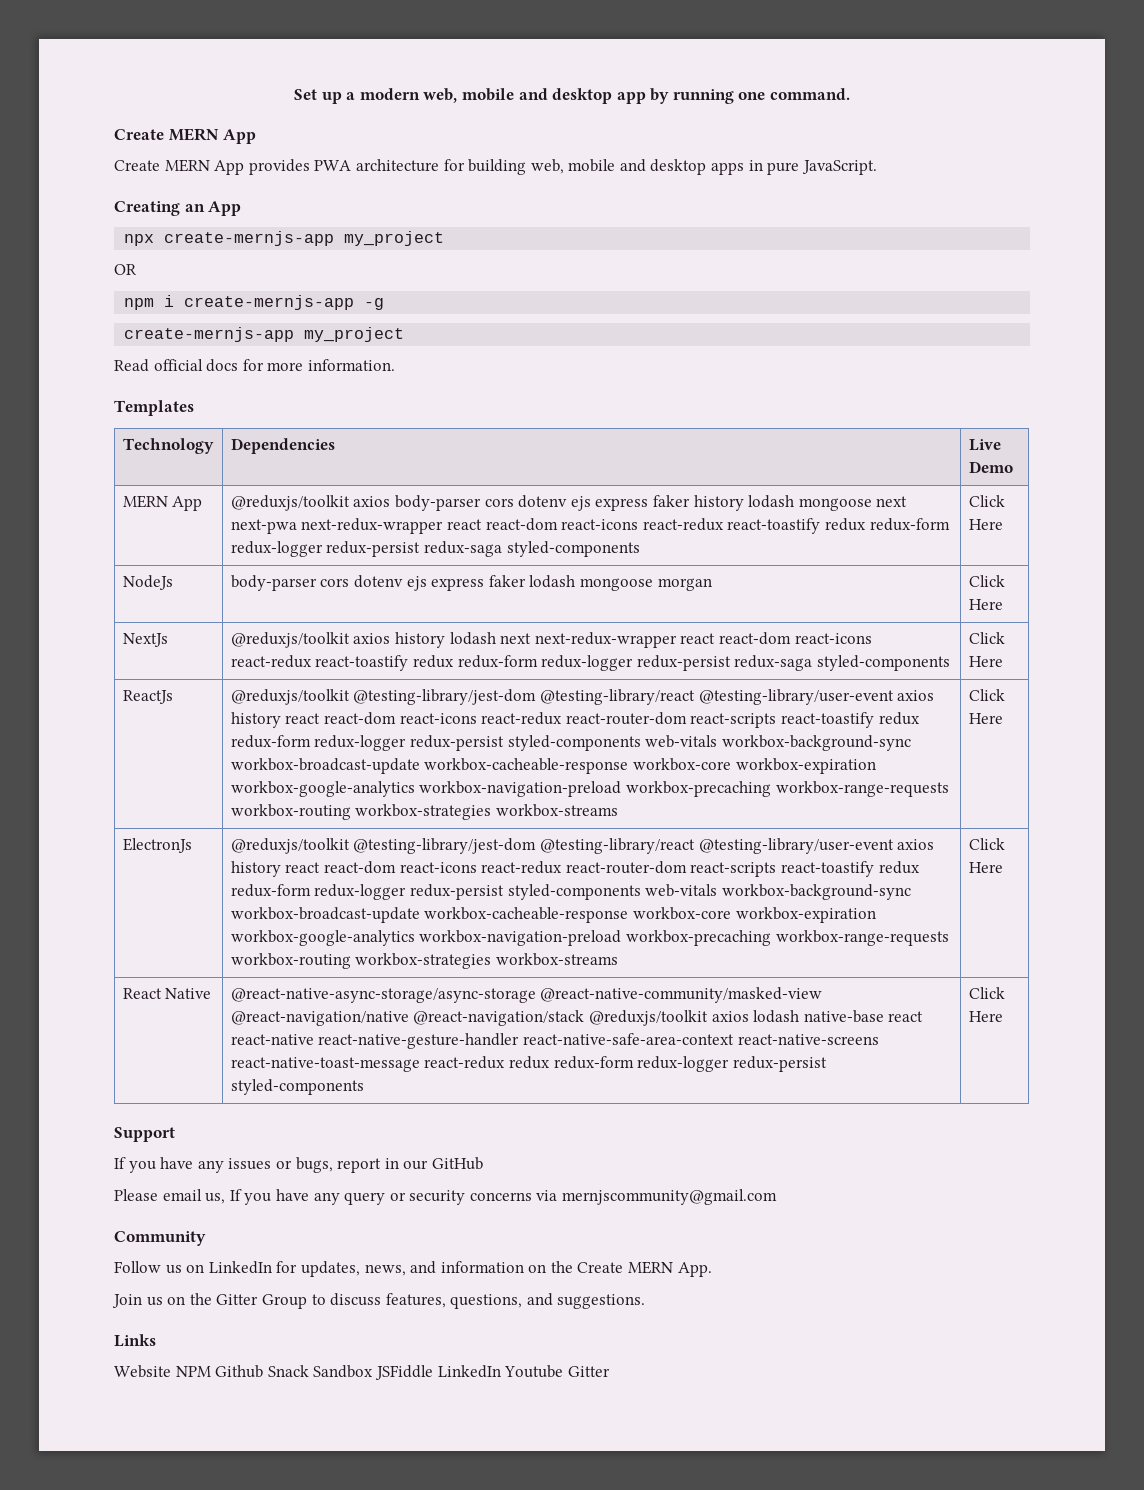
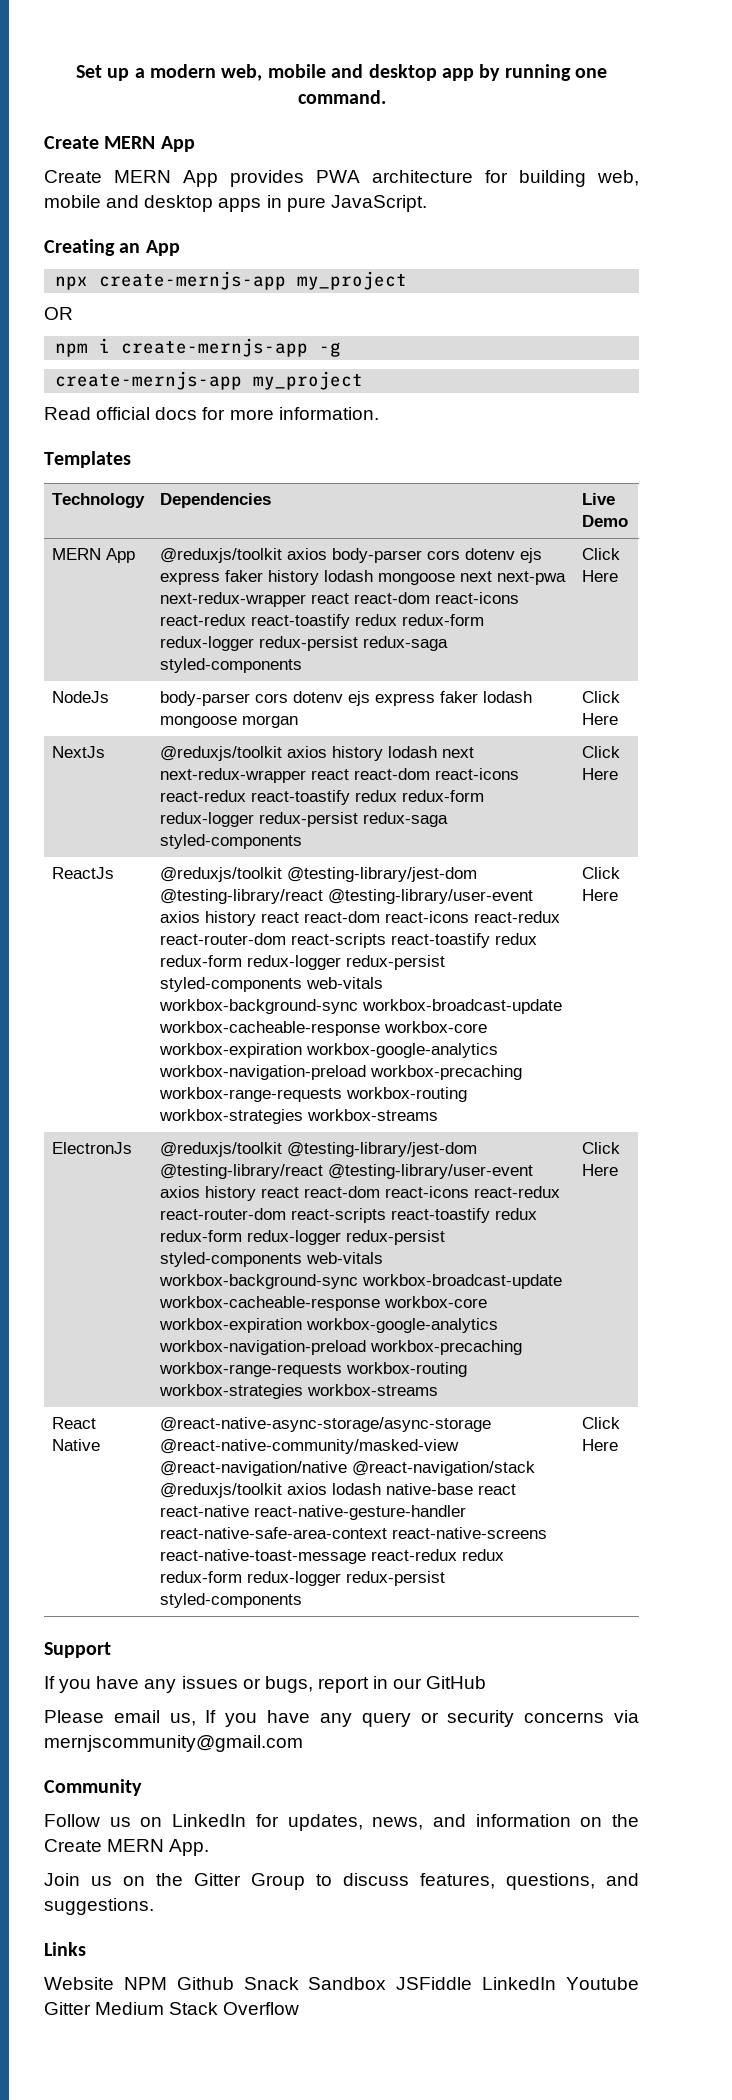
- Website NPM Github Snack Sandbox JSFiddle LinkedIn Youtube Gitter
+ Website NPM Github Snack Sandbox JSFiddle LinkedIn Youtube Gitter Medium Stack Overflow

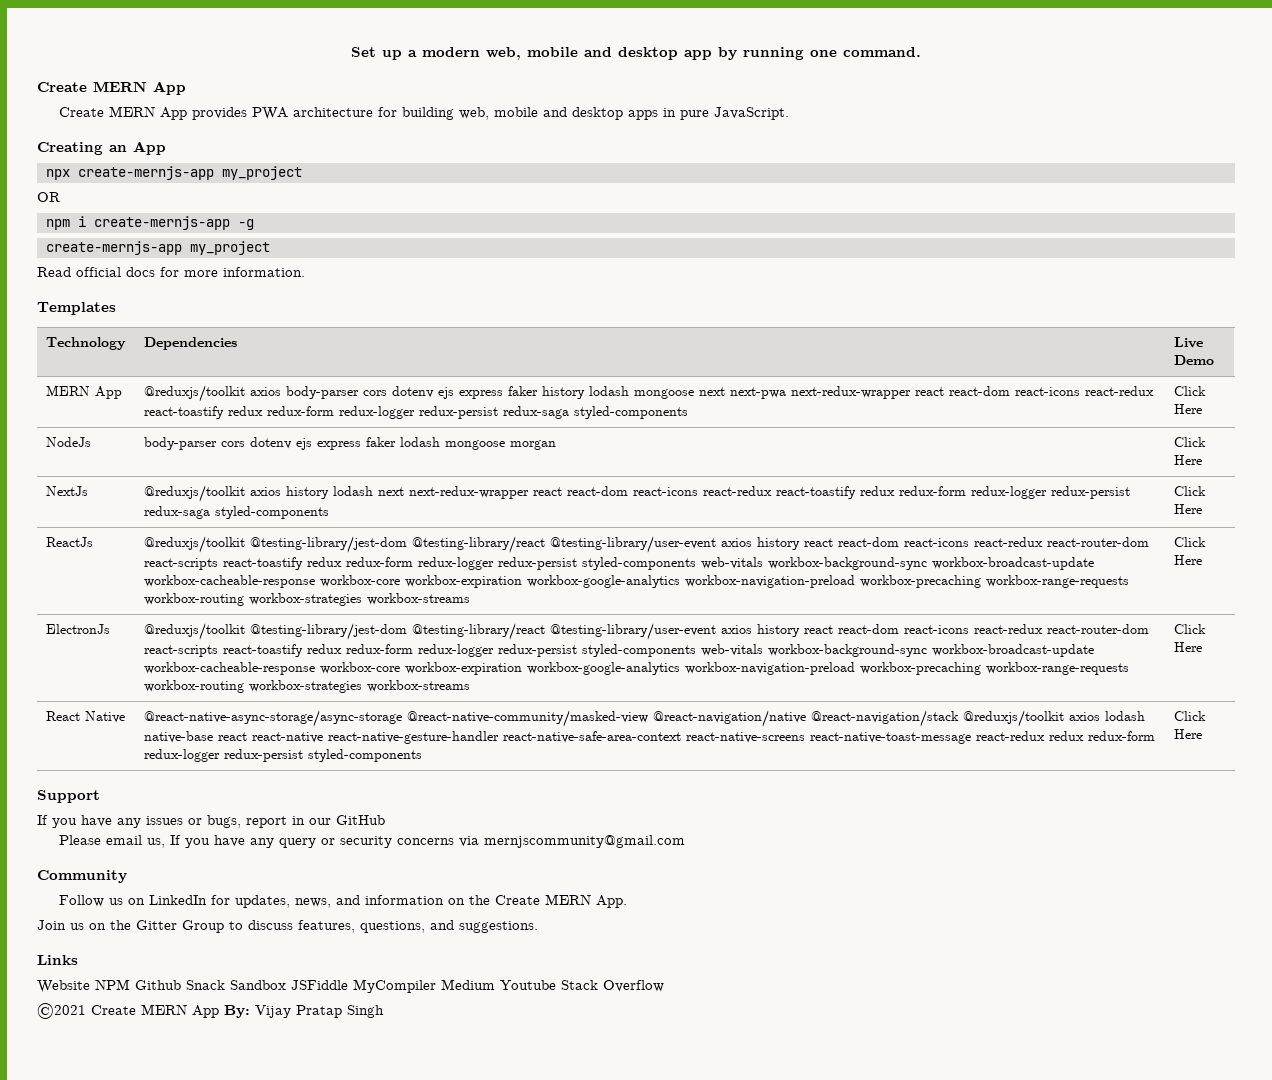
- Website NPM Github Snack Sandbox JSFiddle LinkedIn Youtube Gitter Medium Stack Overflow
+ Website NPM Github Snack Sandbox JSFiddle MyCompiler Medium Youtube Stack Overflow
+ ©2021 Create MERN App By: Vijay Pratap Singh

